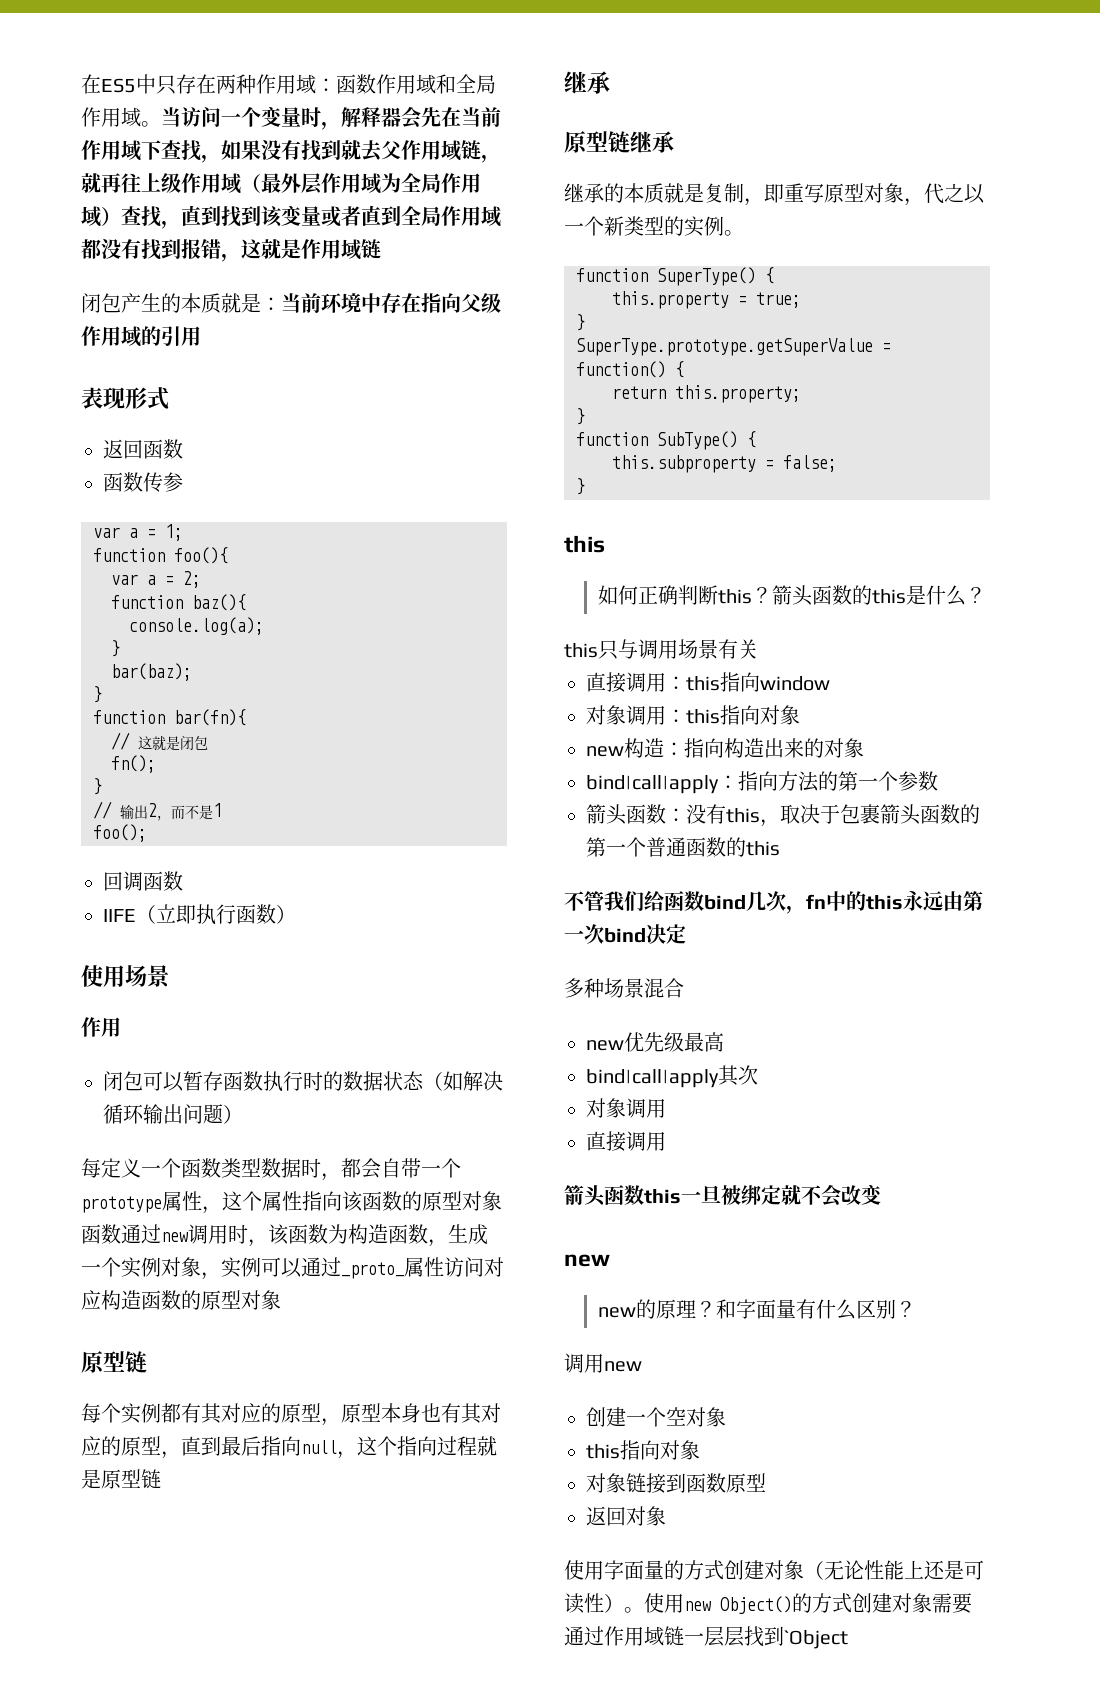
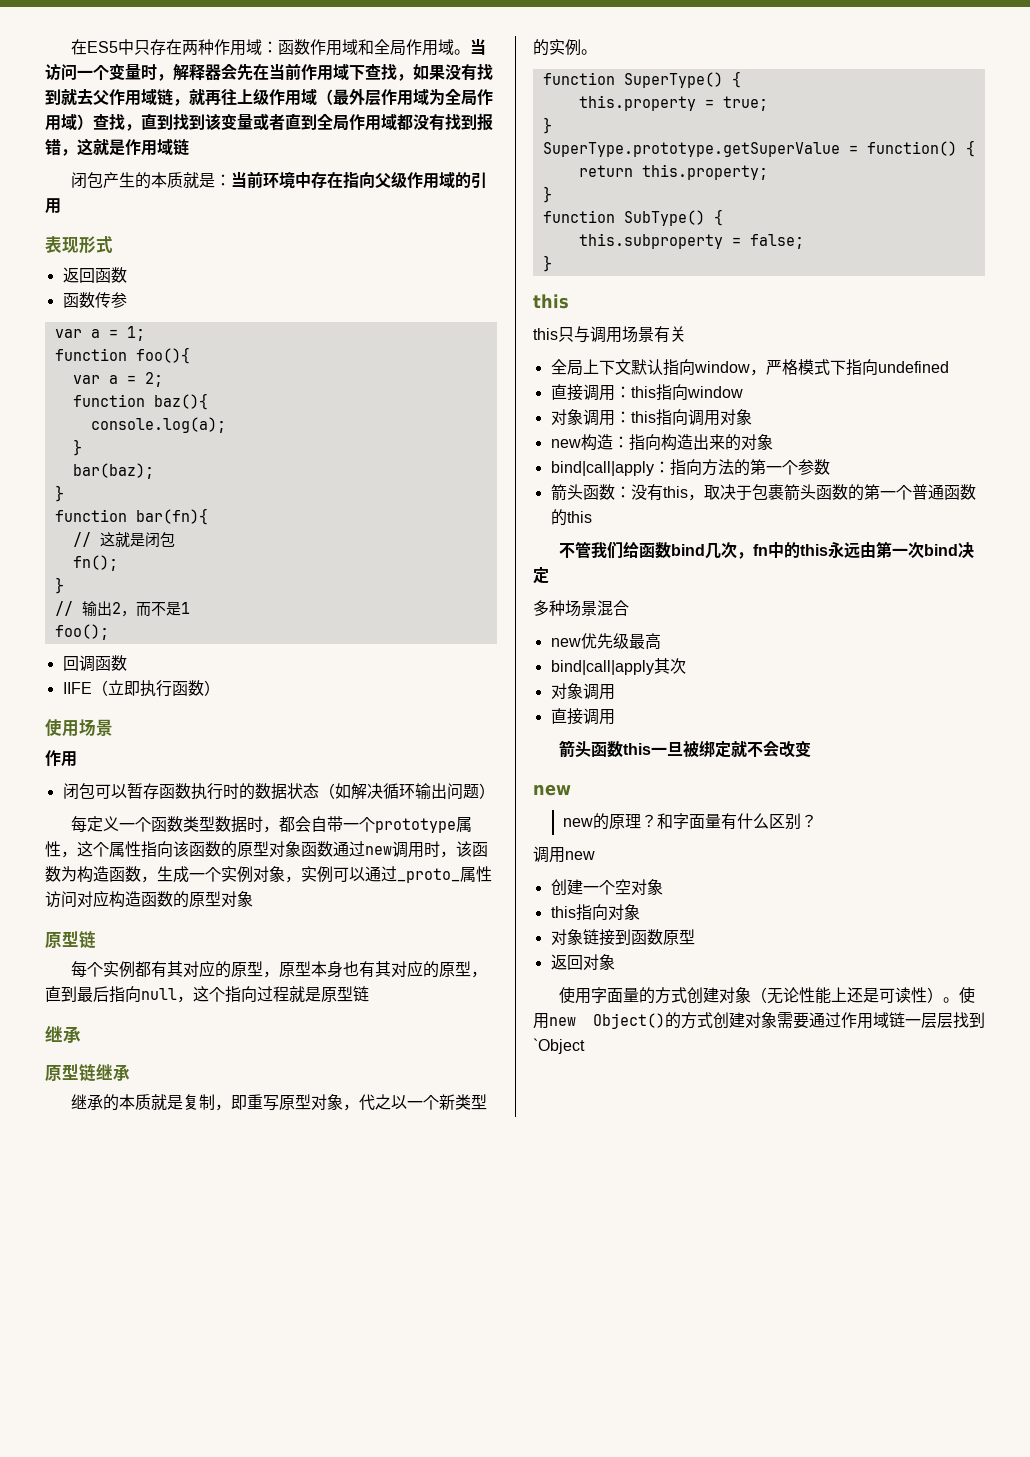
- 如何正确判断this？箭头函数的this是什么？
+ 全局上下文默认指向window，严格模式下指向undefined
- 对象调用：this指向对象
+ 对象调用：this指向调用对象

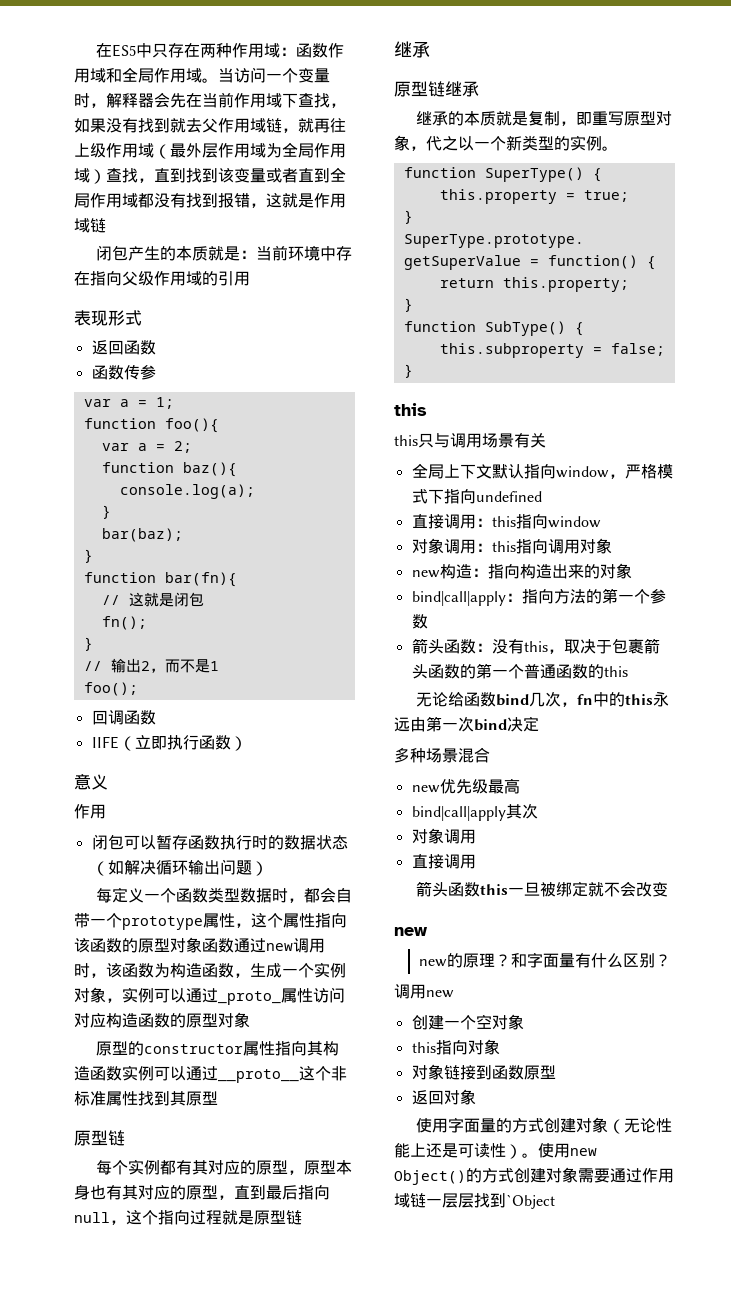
- 使用场景
+ 意义
+ 原型的constructor属性指向其构造函数实例可以通过__proto__这个非标准属性找到其原型
- 不管我们给函数bind几次，fn中的this永远由第一次bind决定
+ 无论给函数bind几次，fn中的this永远由第一次bind决定

